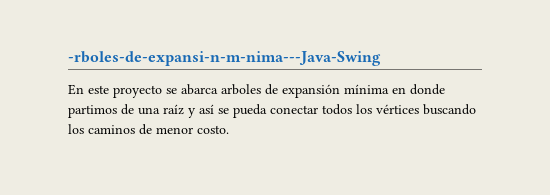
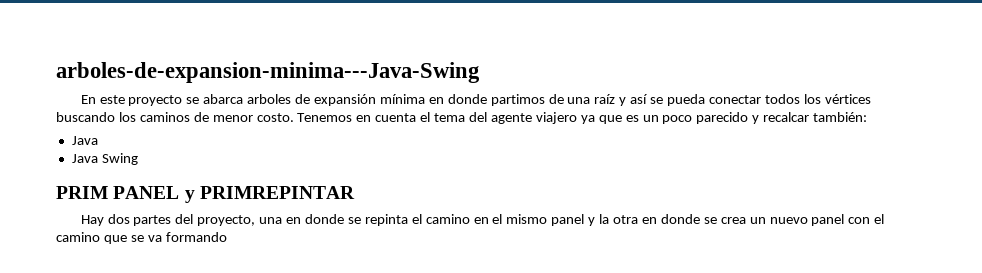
- -rboles-de-expansi-n-m-nima---Java-Swing
+ arboles-de-expansion-minima---Java-Swing
+ Tenemos en cuenta el tema del agente viajero ya que es un poco parecido y recalcar también:
+ Java
+ Java Swing
+ PRIM PANEL y PRIMREPINTAR
+ Hay dos partes del proyecto, una en donde se repinta el camino en el mismo panel y la otra en donde se crea un nuevo panel con el camino que se va formando

